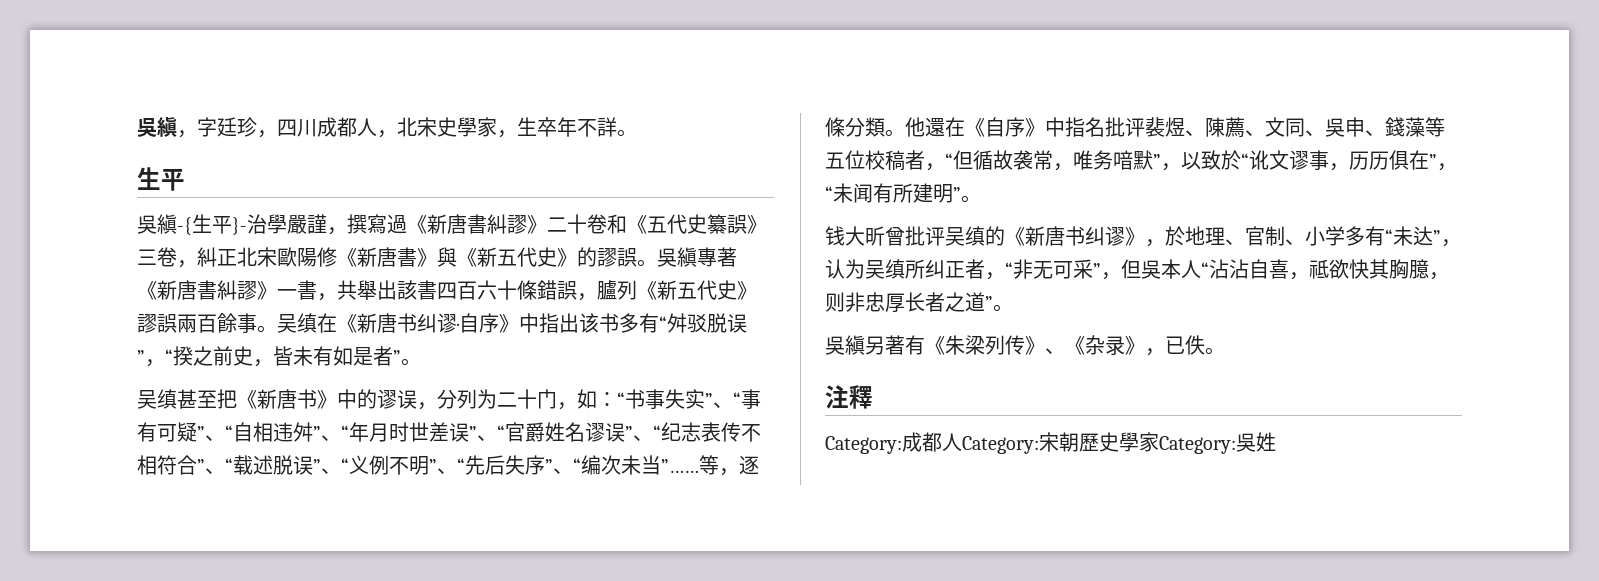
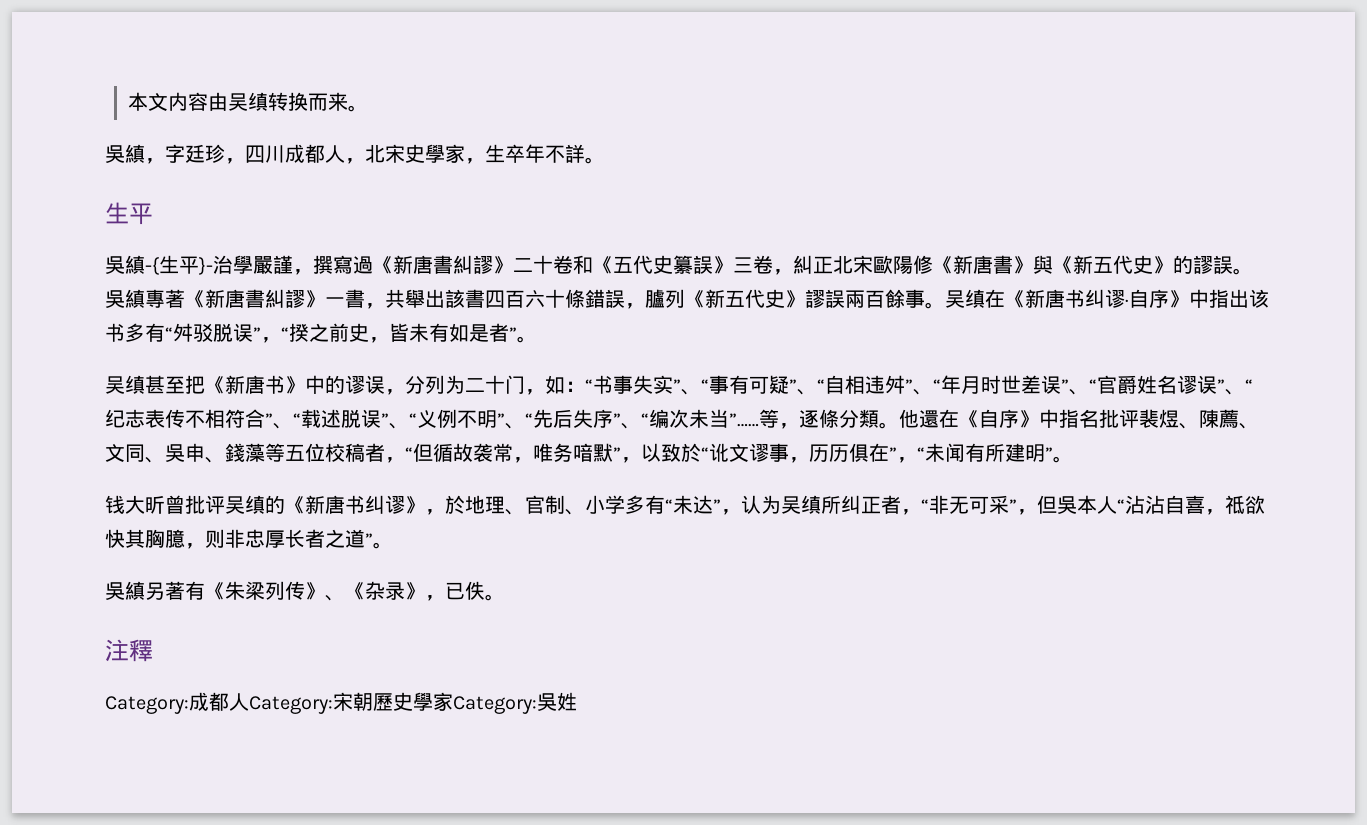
+ 本文内容由吴缜转换而来。

